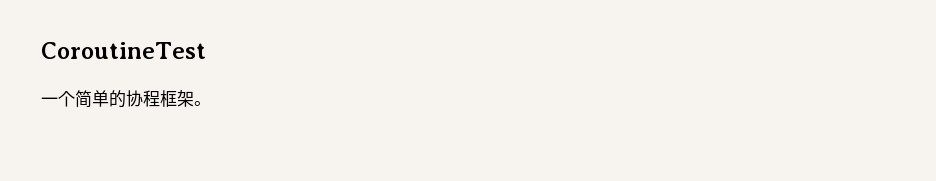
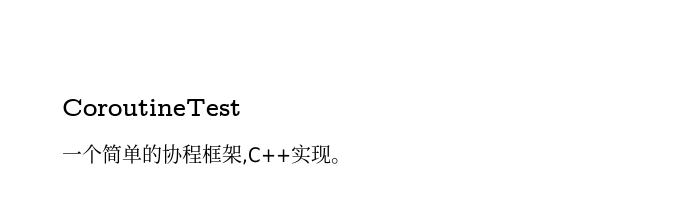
- 一个简单的协程框架。
+ 一个简单的协程框架,C++实现。

